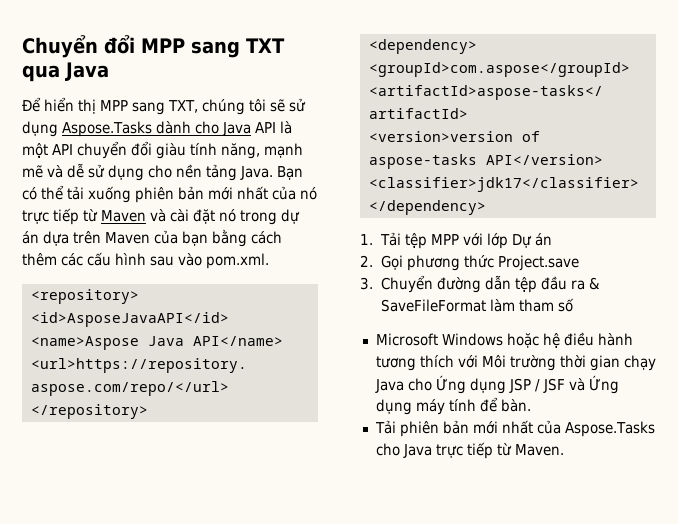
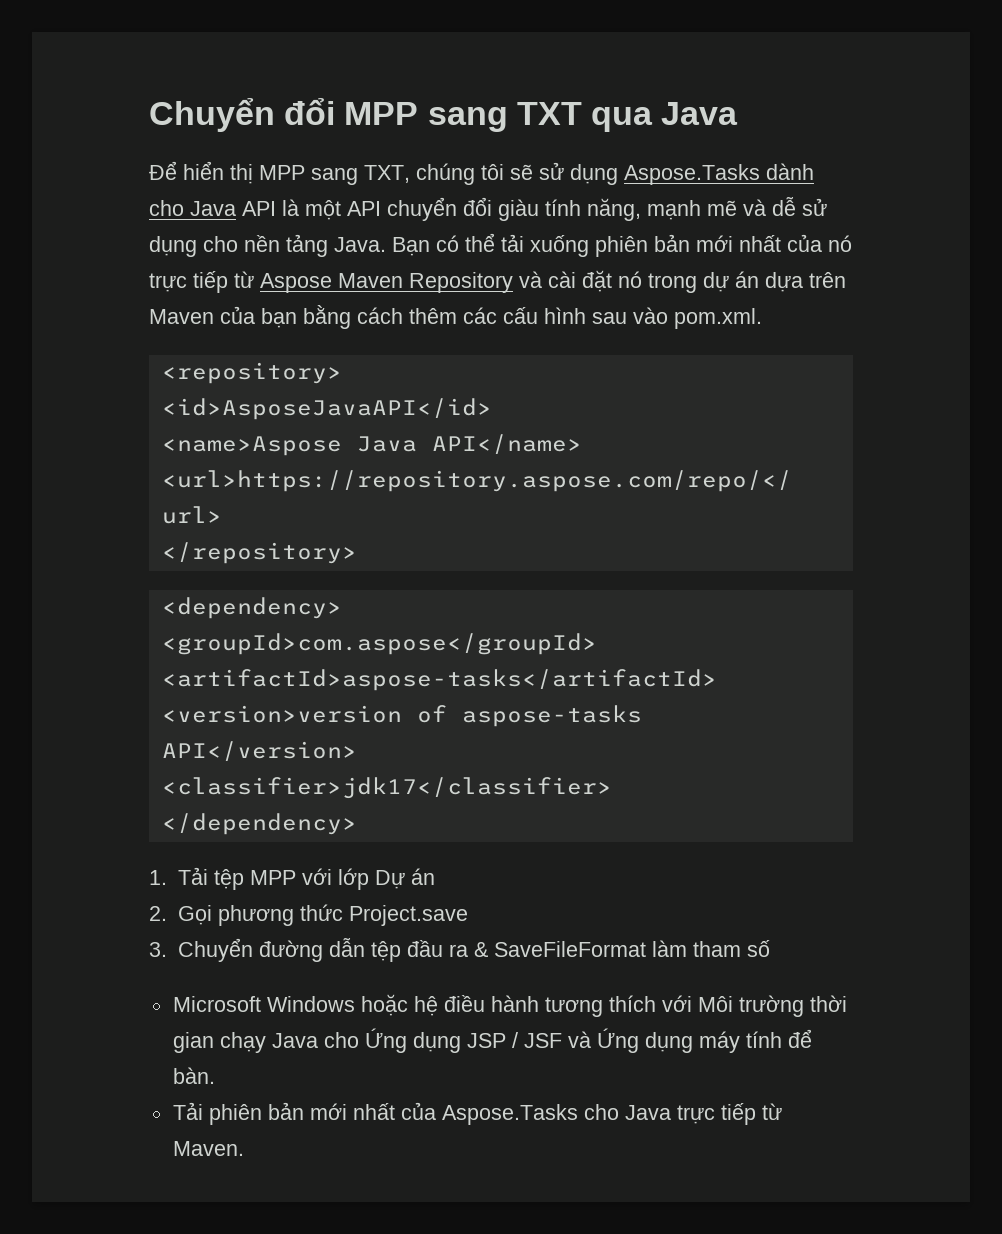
- Bạn có thể tải xuống phiên bản mới nhất của nó trực tiếp từ Maven và cài đặt nó trong dự án dựa trên Maven của bạn bằng cách thêm các cấu hình sau vào pom.xml.
+ Bạn có thể tải xuống phiên bản mới nhất của nó trực tiếp từ Aspose Maven Repository và cài đặt nó trong dự án dựa trên Maven của bạn bằng cách thêm các cấu hình sau vào pom.xml.

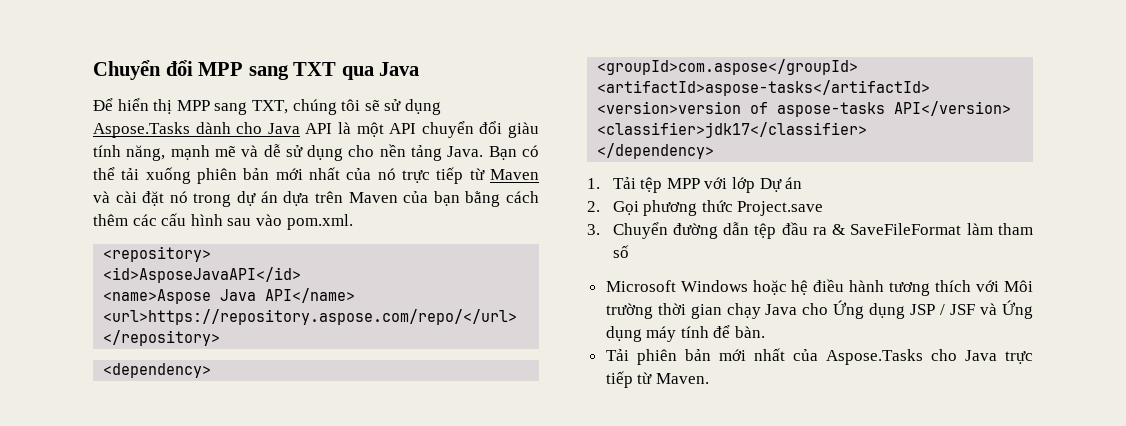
- Bạn có thể tải xuống phiên bản mới nhất của nó trực tiếp từ Aspose Maven Repository và cài đặt nó trong dự án dựa trên Maven của bạn bằng cách thêm các cấu hình sau vào pom.xml.
+ Bạn có thể tải xuống phiên bản mới nhất của nó trực tiếp từ Maven và cài đặt nó trong dự án dựa trên Maven của bạn bằng cách thêm các cấu hình sau vào pom.xml.

